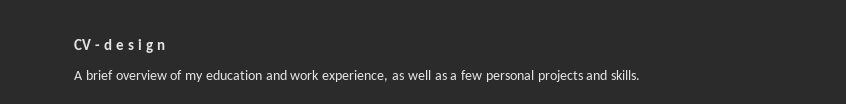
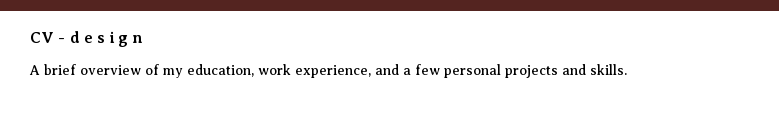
- A brief overview of my education and work experience, as well as a few personal projects and skills.
+ A brief overview of my education, work experience, and a few personal projects and skills.

